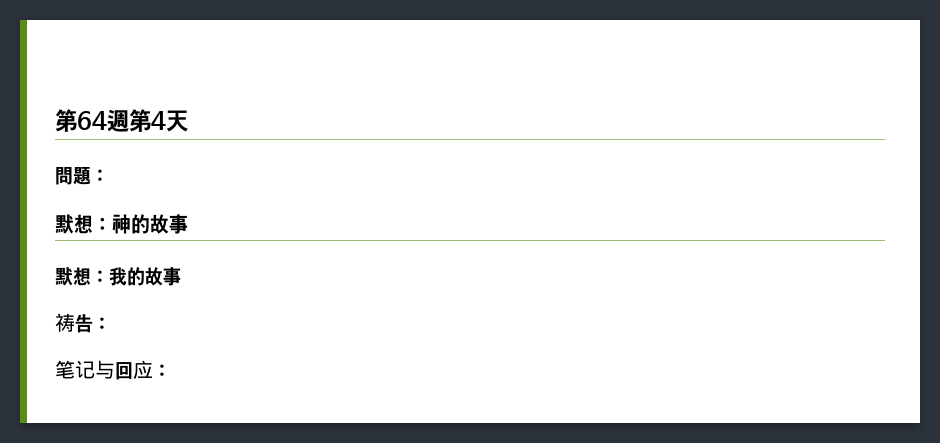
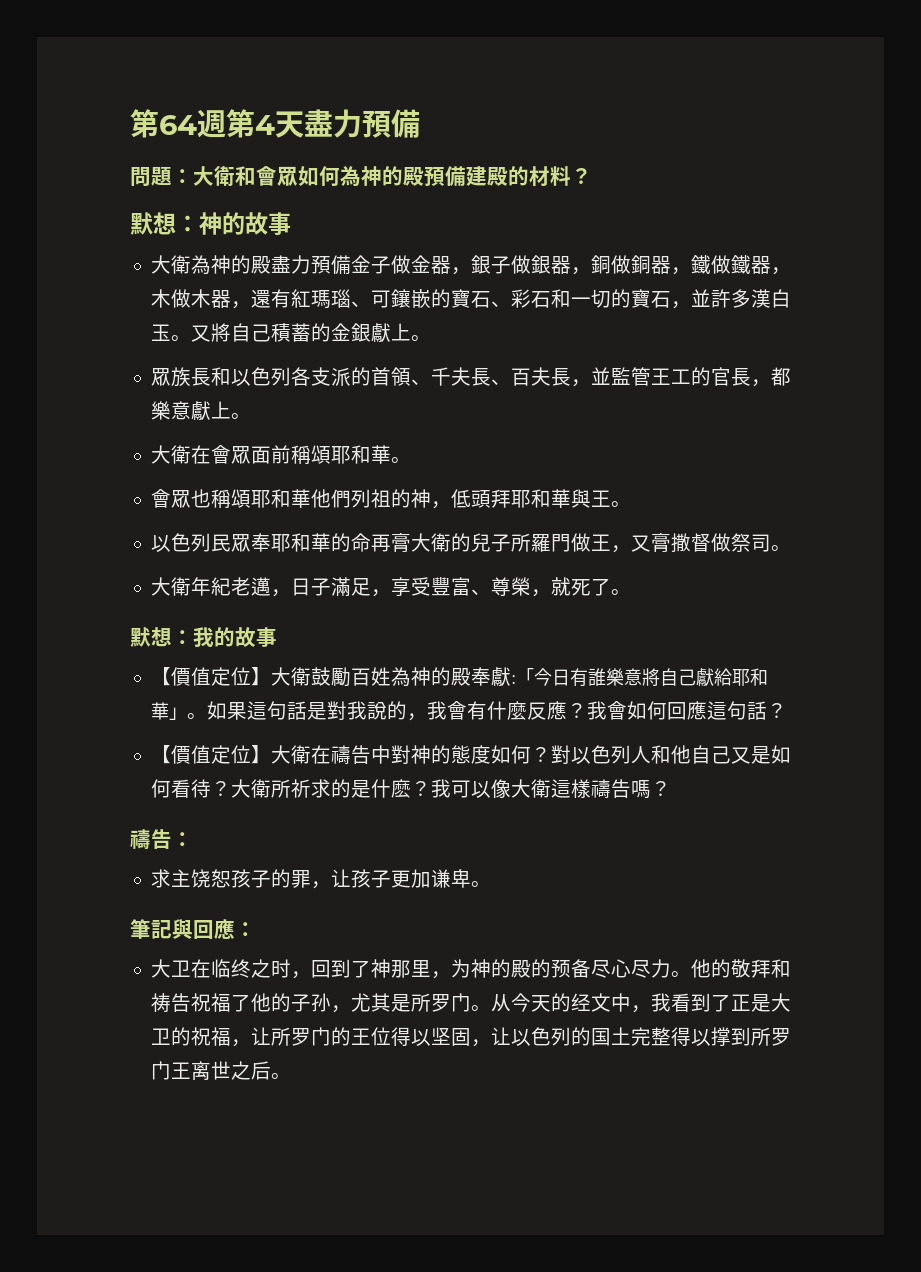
- 第64週第4天
+ 第64週第4天盡力預備
- 問題：
+ 問題：大衛和會眾如何為神的殿預備建殿的材料？
  默想：神的故事
+ 大衛為神的殿盡力預備金子做金器，銀子做銀器，銅做銅器，鐵做鐵器，木做木器，還有紅瑪瑙、可鑲嵌的寶石、彩石和一切的寶石，並許多漢白玉。又將自己積蓄的金銀獻上。
+ 眾族長和以色列各支派的首領、千夫長、百夫長，並監管王工的官長，都樂意獻上。
+ 大衛在會眾面前稱頌耶和華。
+ 會眾也稱頌耶和華他們列祖的神，低頭拜耶和華與王。
+ 以色列民眾奉耶和華的命再膏大衛的兒子所羅門做王，又膏撒督做祭司。
+ 大衛年紀老邁，日子滿足，享受豐富、尊榮，就死了。
  默想：我的故事
- 祷告：
- 笔记与回应：
+ 【價值定位】大衛鼓勵百姓為神的殿奉獻:「今日有誰樂意將自己獻給耶和華」。如果這句話是對我說的，我會有什麼反應？我會如何回應這句話？
+ 【價值定位】大衛在禱告中對神的態度如何？對以色列人和他自己又是如何看待？大衛所祈求的是什麽？我可以像大衛這樣禱告嗎？
+ 禱告：
+ 求主饶恕孩子的罪，让孩子更加谦卑。
+ 筆記與回應：
+ 大卫在临终之时，回到了神那里，为神的殿的预备尽心尽力。他的敬拜和祷告祝福了他的子孙，尤其是所罗门。从今天的经文中，我看到了正是大卫的祝福，让所罗门的王位得以坚固，让以色列的国土完整得以撑到所罗门王离世之后。

